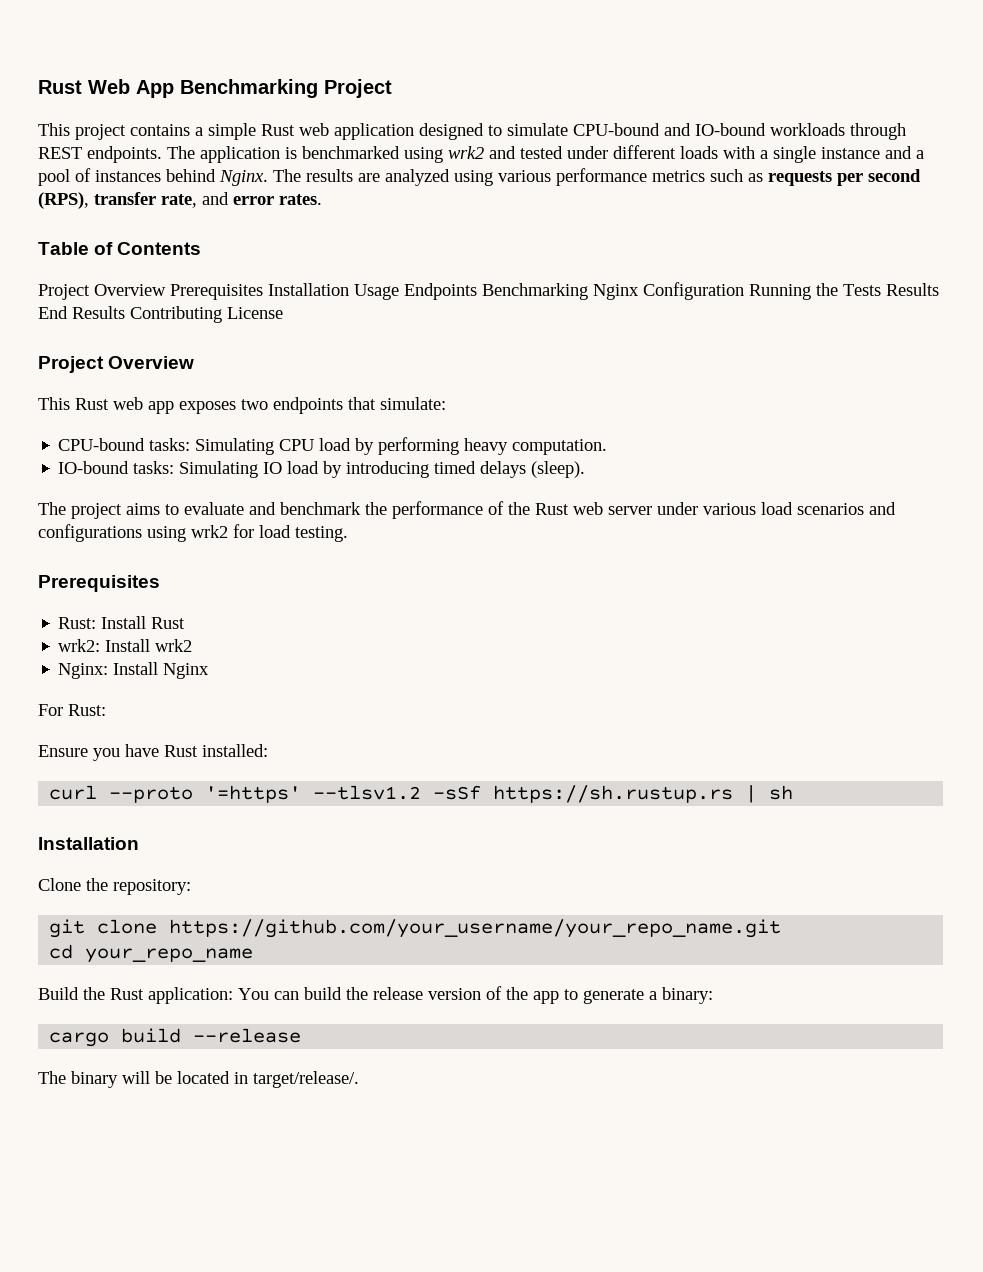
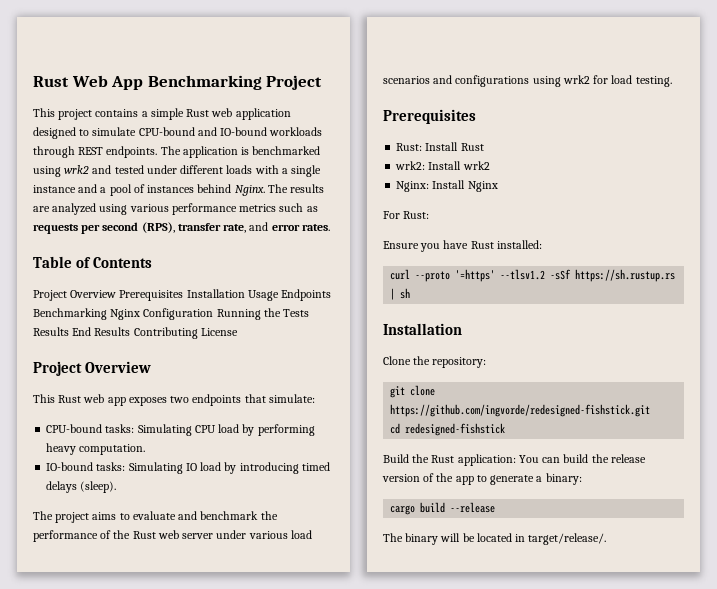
- git clone https://github.com/your_username/your_repo_name.git
+ git clone https://github.com/ingvorde/redesigned-fishstick.git
- cd your_repo_name
+ cd redesigned-fishstick

